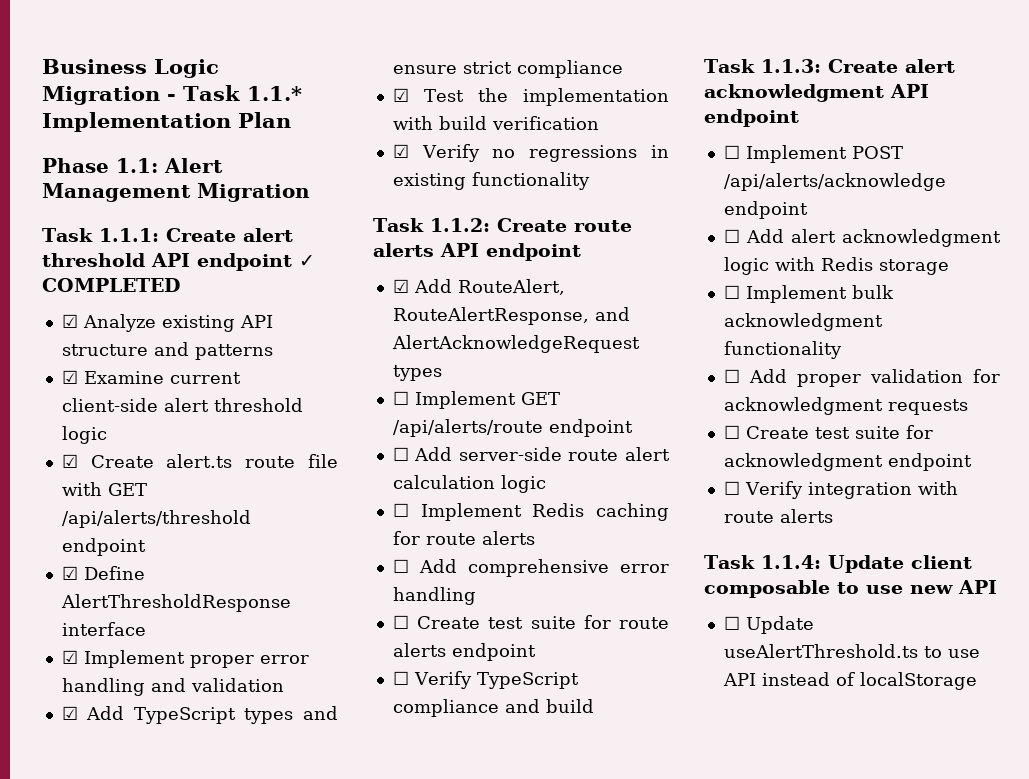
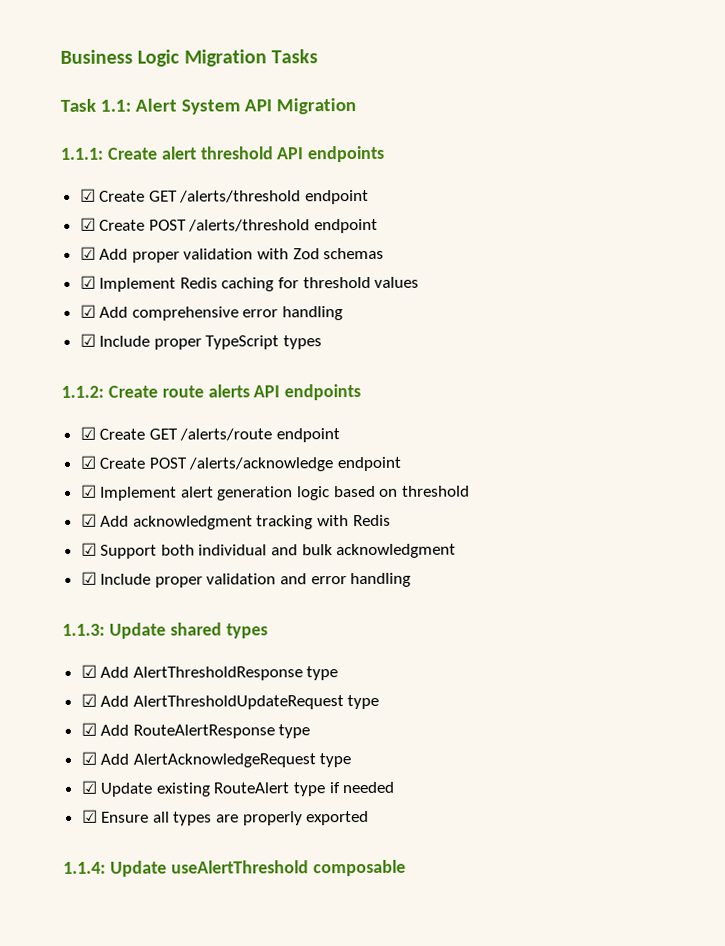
- Business Logic Migration - Task 1.1.* Implementation Plan
- Phase 1.1: Alert Management Migration
+ Business Logic Migration Tasks
+ Task 1.1: Alert System API Migration
- Task 1.1.1: Create alert threshold API endpoint ✓ COMPLETED
- ☑ Analyze existing API structure and patterns
- ☑ Examine current client-side alert threshold logic
- ☑ Create alert.ts route file with GET /api/alerts/threshold endpoint
- ☑ Define AlertThresholdResponse interface
- ☑ Implement proper error handling and validation
- ☑ Add TypeScript types and ensure strict compliance
- ☑ Test the implementation with build verification
- ☑ Verify no regressions in existing functionality
- Task 1.1.2: Create route alerts API endpoint
- ☑ Add RouteAlert, RouteAlertResponse, and AlertAcknowledgeRequest types
- ☐ Implement GET /api/alerts/route endpoint
- ☐ Add server-side route alert calculation logic
- ☐ Implement Redis caching for route alerts
- ☐ Add comprehensive error handling
- ☐ Create test suite for route alerts endpoint
- ☐ Verify TypeScript compliance and build
- Task 1.1.3: Create alert acknowledgment API endpoint
- ☐ Implement POST /api/alerts/acknowledge endpoint
- ☐ Add alert acknowledgment logic with Redis storage
- ☐ Implement bulk acknowledgment functionality
- ☐ Add proper validation for acknowledgment requests
- ☐ Create test suite for acknowledgment endpoint
- ☐ Verify integration with route alerts
- Task 1.1.4: Update client composable to use new API
- ☐ Update useAlertThreshold.ts to use API instead of localStorage
+ 1.1.1: Create alert threshold API endpoints
+ ☑ Create GET /alerts/threshold endpoint
+ ☑ Create POST /alerts/threshold endpoint
+ ☑ Add proper validation with Zod schemas
+ ☑ Implement Redis caching for threshold values
+ ☑ Add comprehensive error handling
+ ☑ Include proper TypeScript types
+ 1.1.2: Create route alerts API endpoints
+ ☑ Create GET /alerts/route endpoint
+ ☑ Create POST /alerts/acknowledge endpoint
+ ☑ Implement alert generation logic based on threshold
+ ☑ Add acknowledgment tracking with Redis
+ ☑ Support both individual and bulk acknowledgment
+ ☑ Include proper validation and error handling
+ 1.1.3: Update shared types
+ ☑ Add AlertThresholdResponse type
+ ☑ Add AlertThresholdUpdateRequest type
+ ☑ Add RouteAlertResponse type
+ ☑ Add AlertAcknowledgeRequest type
+ ☑ Update existing RouteAlert type if needed
+ ☑ Ensure all types are properly exported
+ 1.1.4: Update useAlertThreshold composable

